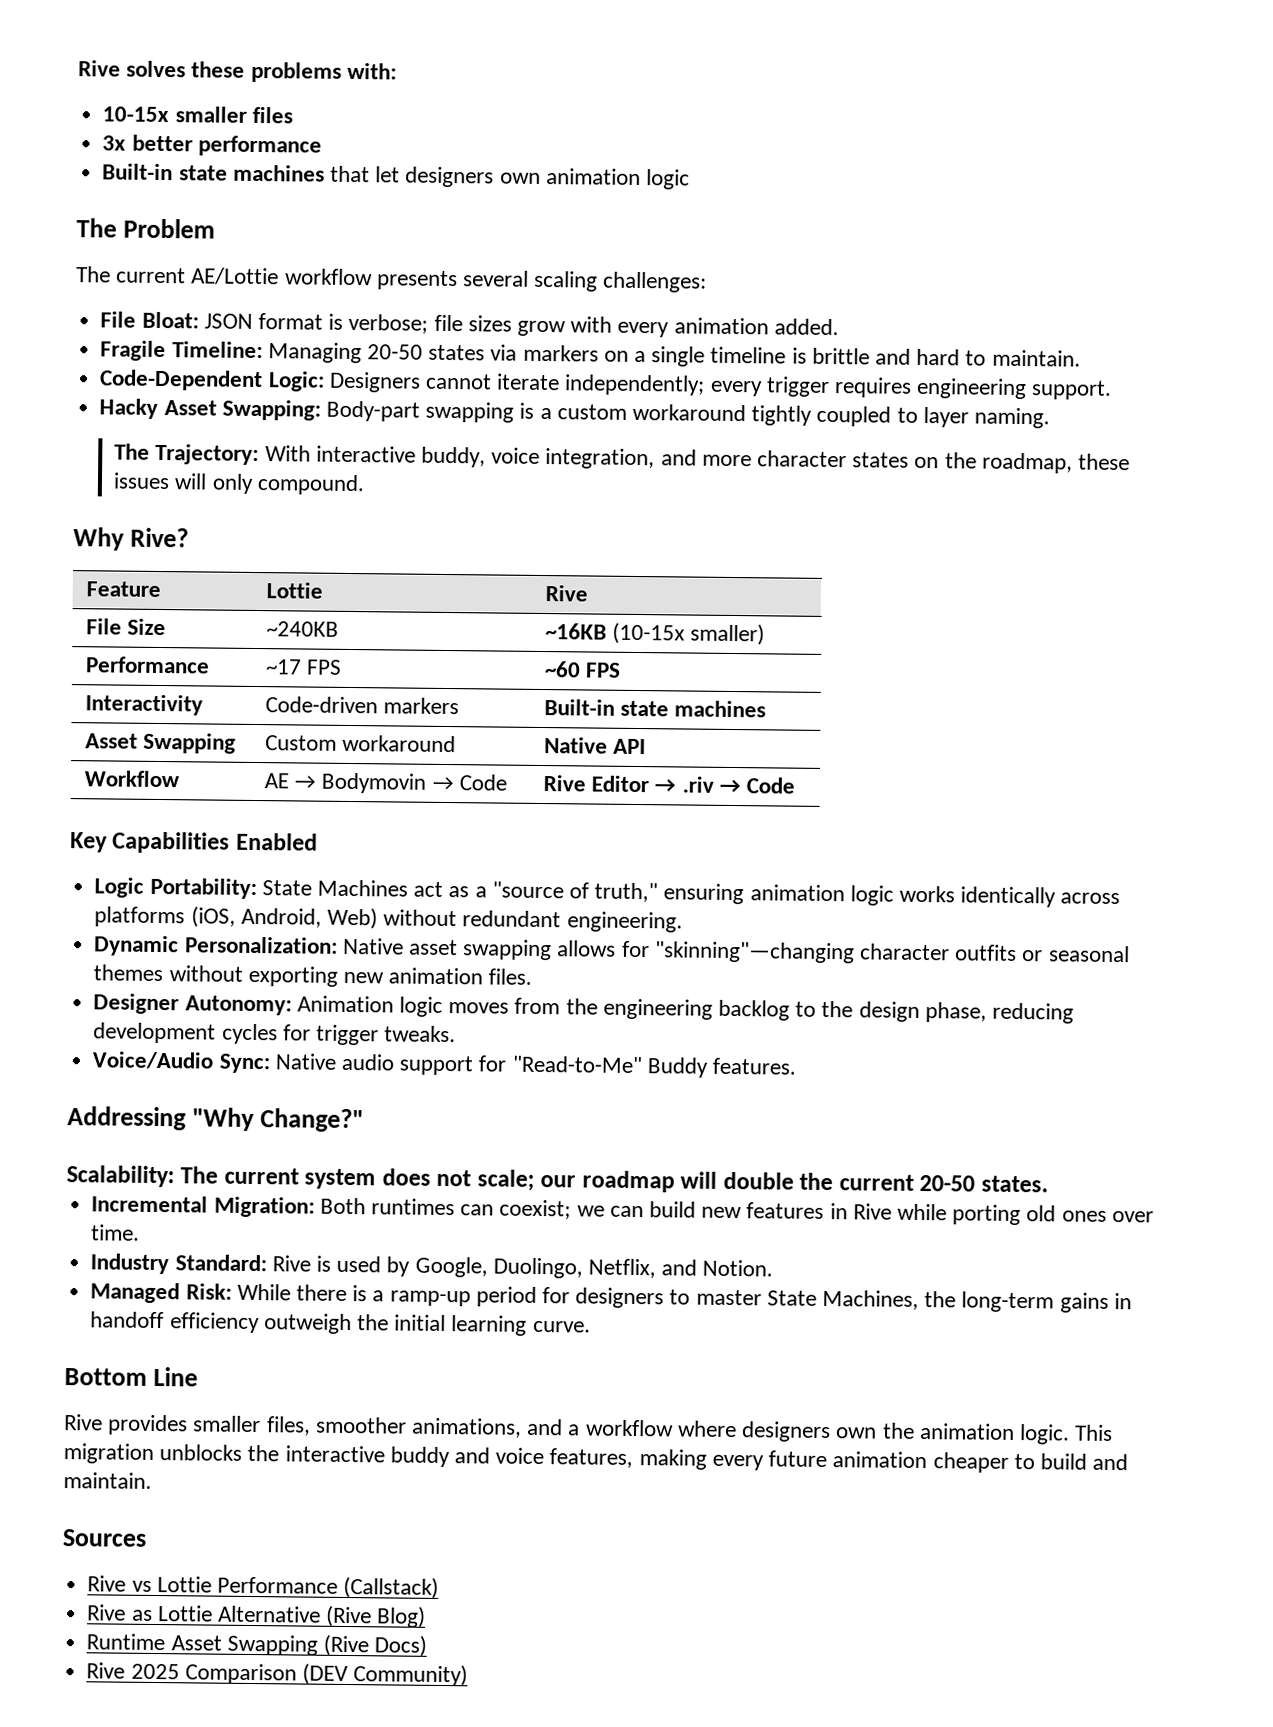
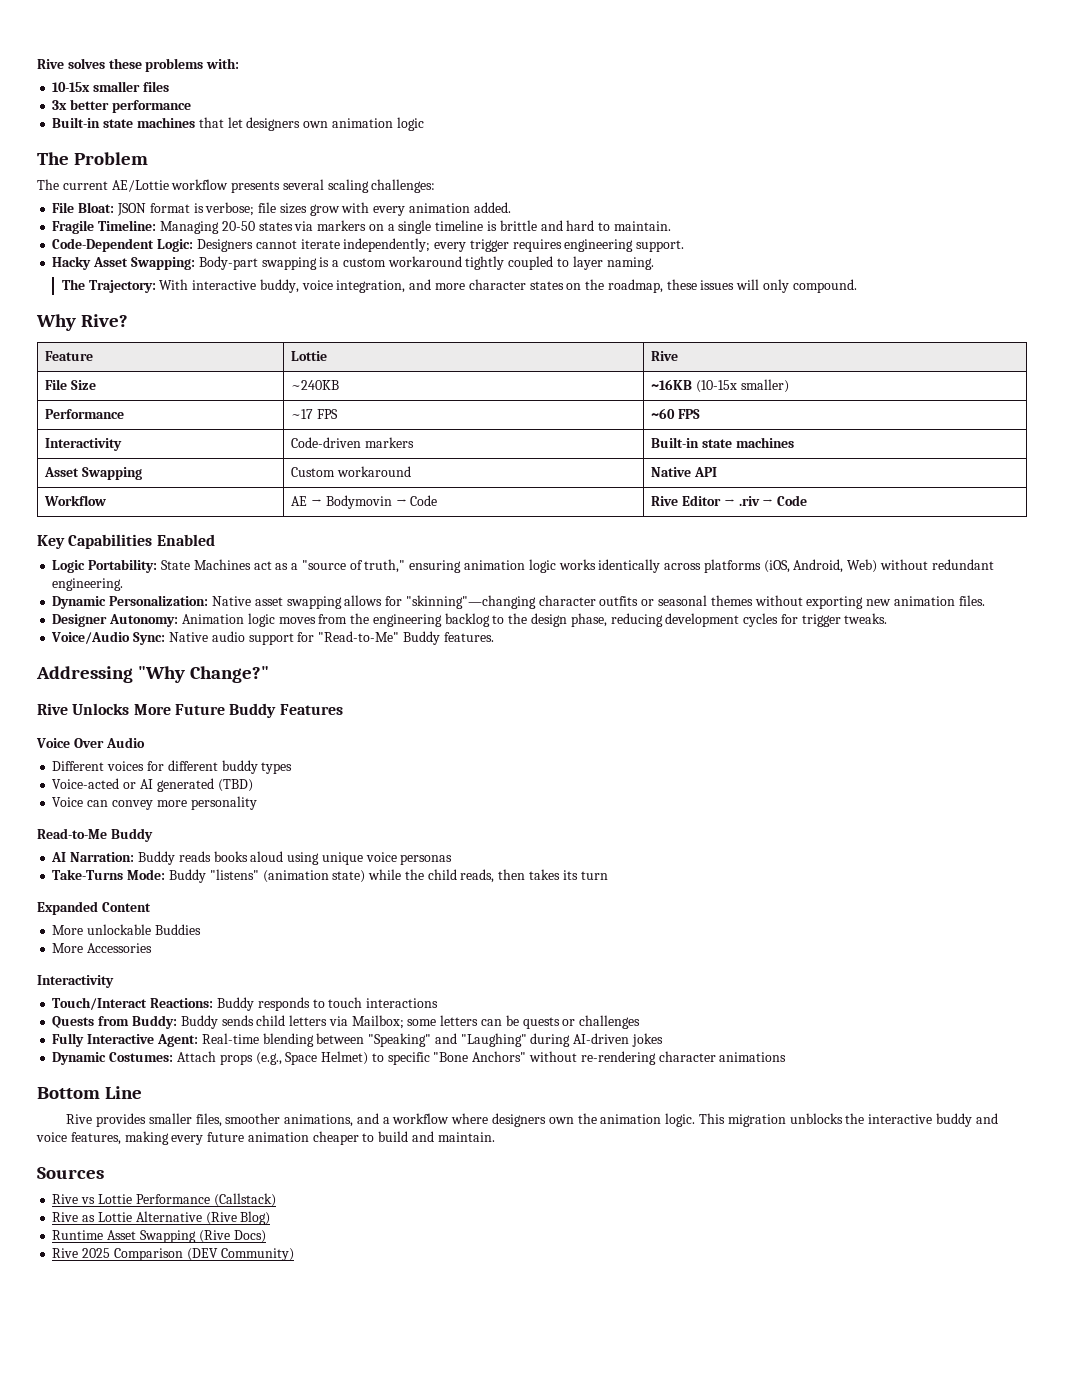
- Scalability: The current system does not scale; our roadmap will double the current 20-50 states.
- Incremental Migration: Both runtimes can coexist; we can build new features in Rive while porting old ones over time.
- Industry Standard: Rive is used by Google, Duolingo, Netflix, and Notion.
- Managed Risk: While there is a ramp-up period for designers to master State Machines, the long-term gains in handoff efficiency outweigh the initial learning curve.
+ Rive Unlocks More Future Buddy Features
+ Voice Over Audio
+ Different voices for different buddy types
+ Voice-acted or AI generated (TBD)
+ Voice can convey more personality
+ Read-to-Me Buddy
+ AI Narration: Buddy reads books aloud using unique voice personas
+ Take-Turns Mode: Buddy "listens" (animation state) while the child reads, then takes its turn
+ Expanded Content
+ More unlockable Buddies
+ More Accessories
+ Interactivity
+ Touch/Interact Reactions: Buddy responds to touch interactions
+ Quests from Buddy: Buddy sends child letters via Mailbox; some letters can be quests or challenges
+ Fully Interactive Agent: Real-time blending between "Speaking" and "Laughing" during AI-driven jokes
+ Dynamic Costumes: Attach props (e.g., Space Helmet) to specific "Bone Anchors" without re-rendering character animations

